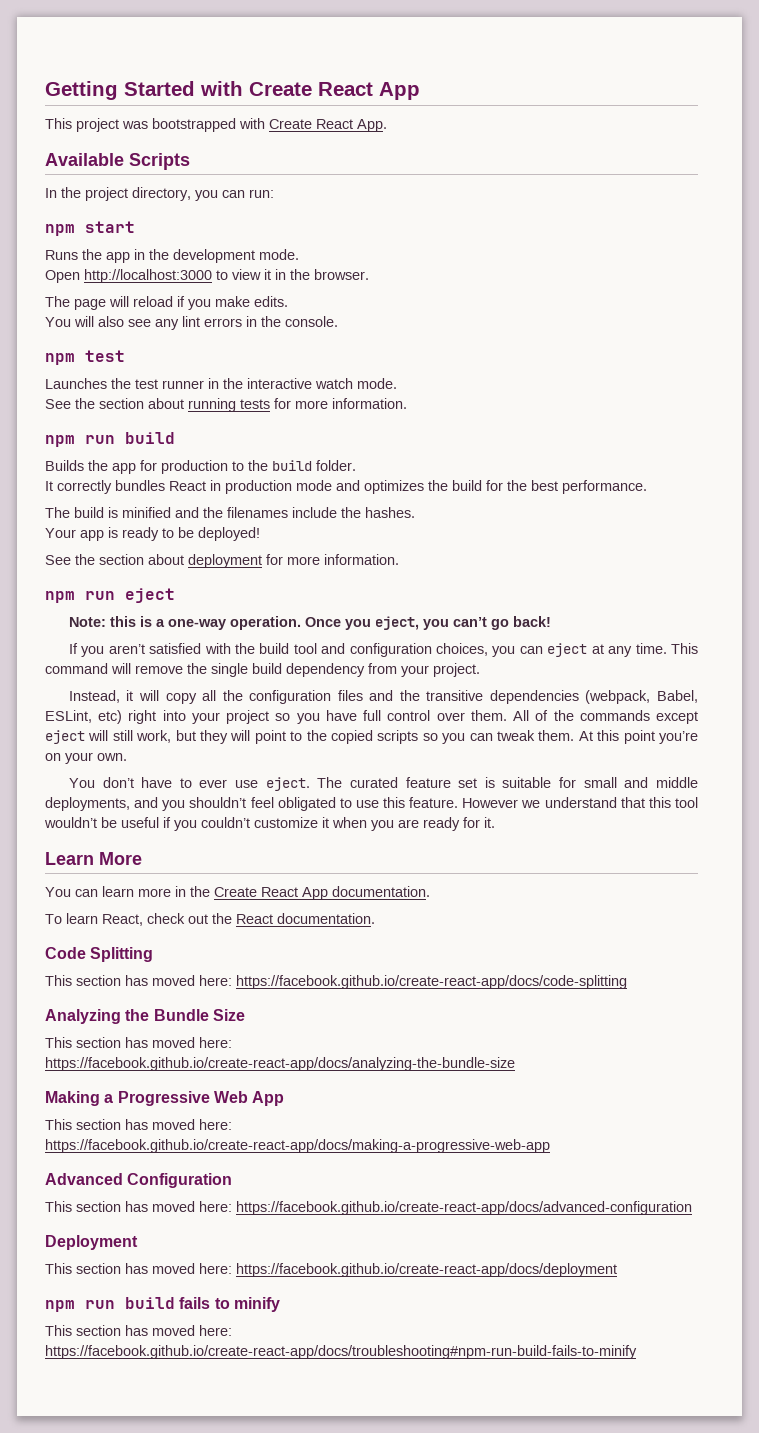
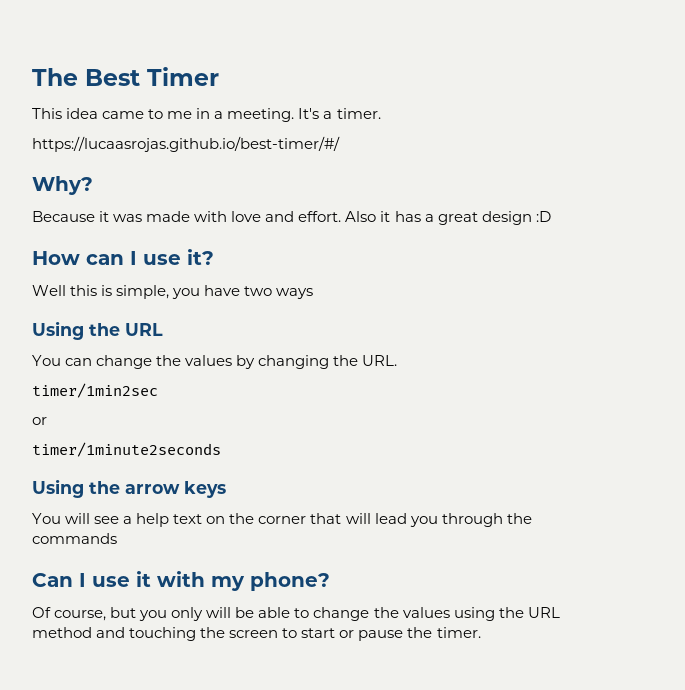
- Getting Started with Create React App
- This project was bootstrapped with Create React App.
- Available Scripts
- In the project directory, you can run:
- npm start
- Runs the app in the development mode.
- Open http://localhost:3000 to view it in the browser.
- The page will reload if you make edits.
- You will also see any lint errors in the console.
- npm test
- Launches the test runner in the interactive watch mode.
- See the section about running tests for more information.
- npm run build
- Builds the app for production to the build folder.
- It correctly bundles React in production mode and optimizes the build for the best performance.
- The build is minified and the filenames include the hashes.
- Your app is ready to be deployed!
- See the section about deployment for more information.
- npm run eject
- Note: this is a one-way operation. Once you eject, you can’t go back!
- If you aren’t satisfied with the build tool and configuration choices, you can eject at any time. This command will remove the single build dependency from your project.
- Instead, it will copy all the configuration files and the transitive dependencies (webpack, Babel, ESLint, etc) right into your project so you have full control over them. All of the commands except eject will still work, but they will point to the copied scripts so you can tweak them. At this point you’re on your own.
- You don’t have to ever use eject. The curated feature set is suitable for small and middle deployments, and you shouldn’t feel obligated to use this feature. However we understand that this tool wouldn’t be useful if you couldn’t customize it when you are ready for it.
- Learn More
- You can learn more in the Create React App documentation.
- To learn React, check out the React documentation.
- Code Splitting
- This section has moved here: https://facebook.github.io/create-react-app/docs/code-splitting
- Analyzing the Bundle Size
- This section has moved here: https://facebook.github.io/create-react-app/docs/analyzing-the-bundle-size
- Making a Progressive Web App
- This section has moved here: https://facebook.github.io/create-react-app/docs/making-a-progressive-web-app
- Advanced Configuration
- This section has moved here: https://facebook.github.io/create-react-app/docs/advanced-configuration
- Deployment
- This section has moved here: https://facebook.github.io/create-react-app/docs/deployment
- npm run build fails to minify
- This section has moved here: https://facebook.github.io/create-react-app/docs/troubleshooting#npm-run-build-fails-to-minify
+ The Best Timer
+ This idea came to me in a meeting. It's a timer.
+ https://lucaasrojas.github.io/best-timer/#/
+ Why?
+ Because it was made with love and effort. Also it has a great design :D
+ How can I use it?
+ Well this is simple, you have two ways
+ Using the URL
+ You can change the values by changing the URL.
+ timer/1min2sec
+ or
+ timer/1minute2seconds
+ Using the arrow keys
+ You will see a help text on the corner that will lead you through the commands
+ Can I use it with my phone?
+ Of course, but you only will be able to change the values using the URL method and touching the screen to start or pause the timer.

